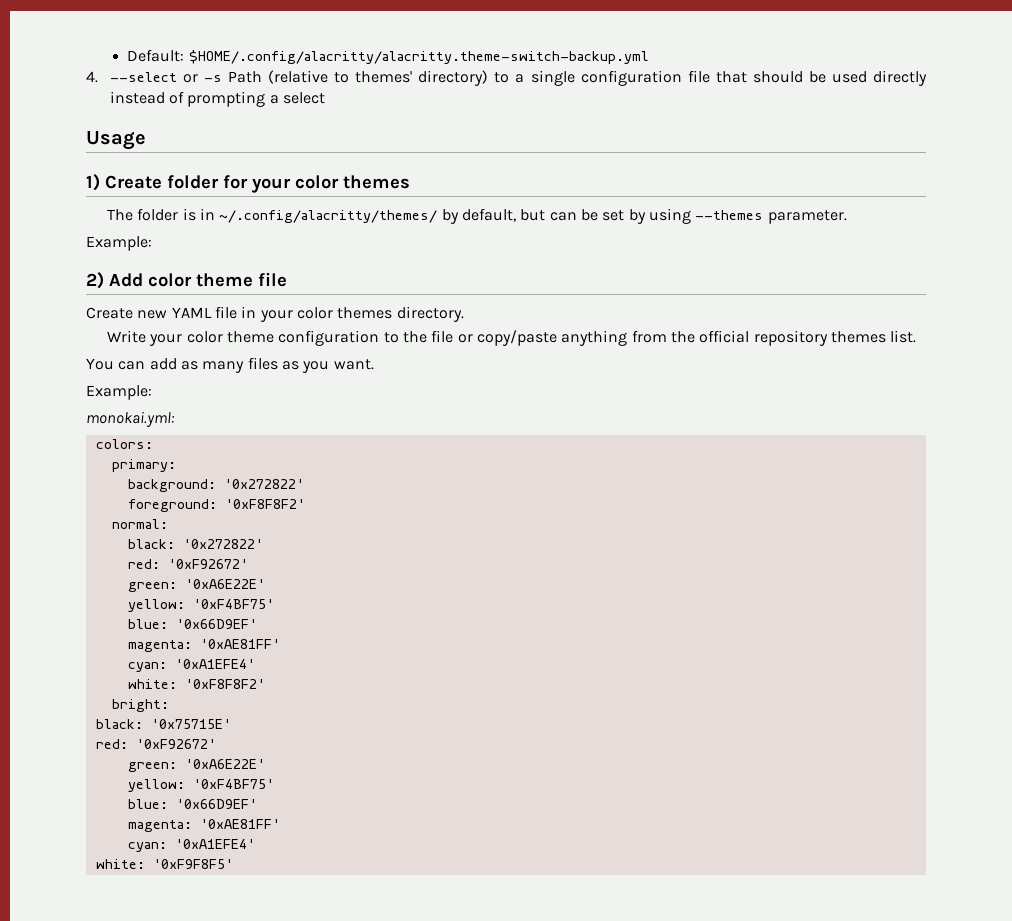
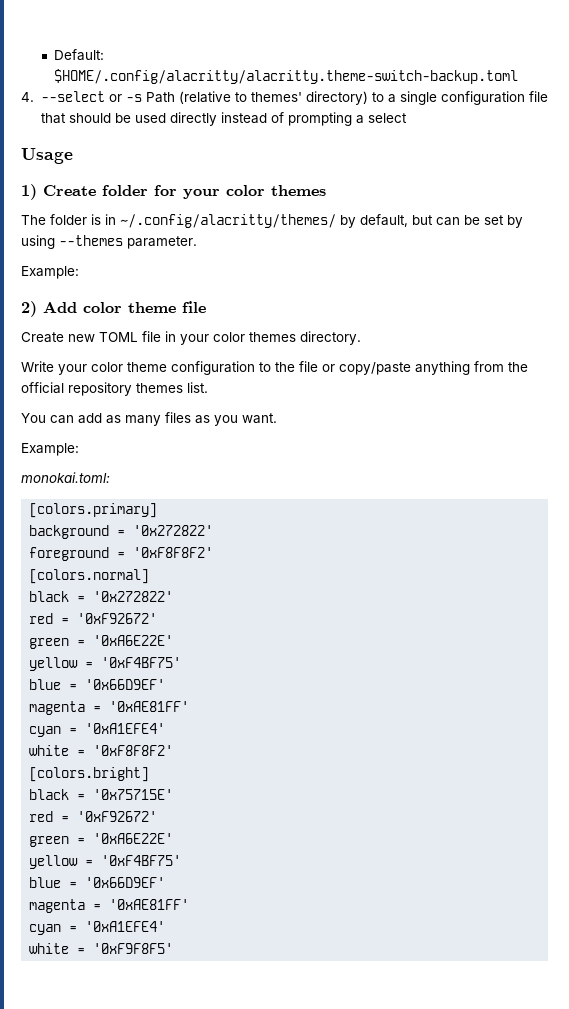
- Default: $HOME/.config/alacritty/alacritty.theme-switch-backup.yml
+ Default: $HOME/.config/alacritty/alacritty.theme-switch-backup.toml
- Create new YAML file in your color themes directory.
+ Create new TOML file in your color themes directory.
- monokai.yml:
- colors:
- primary:
- background: '0x272822'
- foreground: '0xF8F8F2'
- normal:
- black: '0x272822'
- red: '0xF92672'
- green: '0xA6E22E'
- yellow: '0xF4BF75'
- blue: '0x66D9EF'
- magenta: '0xAE81FF'
- cyan: '0xA1EFE4'
- white: '0xF8F8F2'
- bright:
- black: '0x75715E'
- red: '0xF92672'
- green: '0xA6E22E'
- yellow: '0xF4BF75'
- blue: '0x66D9EF'
- magenta: '0xAE81FF'
- cyan: '0xA1EFE4'
- white: '0xF9F8F5'
+ monokai.toml:
+ [colors.primary]
+ background = '0x272822'
+ foreground = '0xF8F8F2'
+ [colors.normal]
+ black = '0x272822'
+ red = '0xF92672'
+ green = '0xA6E22E'
+ yellow = '0xF4BF75'
+ blue = '0x66D9EF'
+ magenta = '0xAE81FF'
+ cyan = '0xA1EFE4'
+ white = '0xF8F8F2'
+ [colors.bright]
+ black = '0x75715E'
+ red = '0xF92672'
+ green = '0xA6E22E'
+ yellow = '0xF4BF75'
+ blue = '0x66D9EF'
+ magenta = '0xAE81FF'
+ cyan = '0xA1EFE4'
+ white = '0xF9F8F5'

